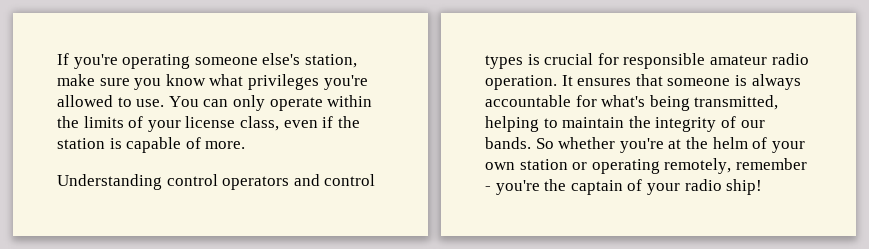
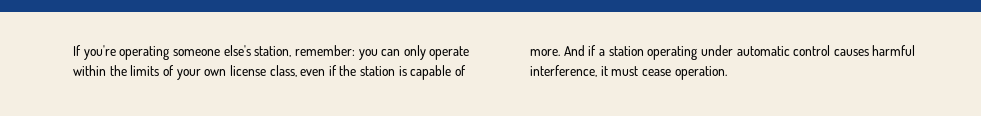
- If you're operating someone else's station, make sure you know what privileges you're allowed to use. You can only operate within the limits of your license class, even if the station is capable of more.
- Understanding control operators and control types is crucial for responsible amateur radio operation. It ensures that someone is always accountable for what's being transmitted, helping to maintain the integrity of our bands. So whether you're at the helm of your own station or operating remotely, remember - you're the captain of your radio ship!
+ If you're operating someone else's station, remember: you can only operate within the limits of your own license class, even if the station is capable of more. And if a station operating under automatic control causes harmful interference, it must cease operation.

